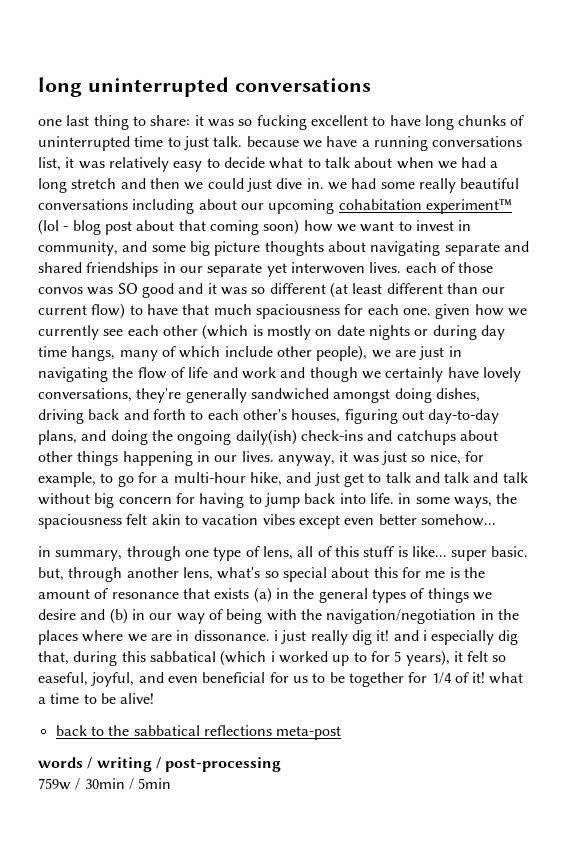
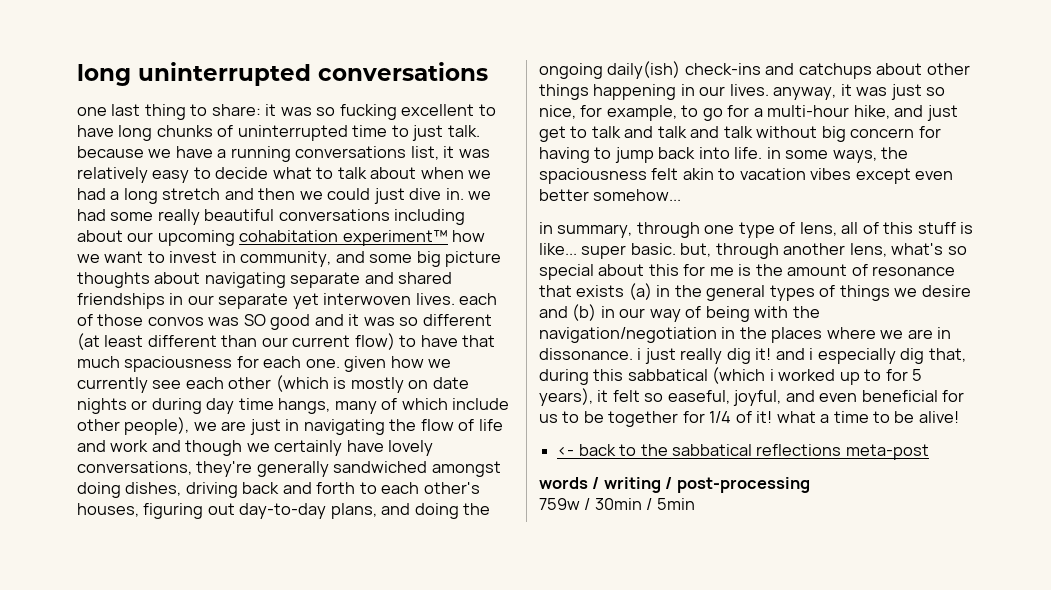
- it was so fucking excellent to have long chunks of uninterrupted time to just talk. because we have a running conversations list, it was relatively easy to decide what to talk about when we had a long stretch and then we could just dive in. we had some really beautiful conversations including about our upcoming cohabitation experiment™ (lol - blog post about that coming soon) how we want to invest in community, and some big picture thoughts about navigating separate and shared friendships in our separate yet interwoven lives. each of those convos was SO good and it was so different (at least different than our current flow) to have that much spaciousness for each one. given how we currently see each other (which is mostly on date nights or during day time hangs, many of which include other people), we are just in navigating the flow of life and work and though we certainly have lovely conversations, they're generally sandwiched amongst doing dishes, driving back and forth to each other's houses, figuring out day-to-day plans, and doing the ongoing daily(ish) check-ins and catchups about other things happening in our lives. anyway, it was just so nice, for example, to go for a multi-hour hike, and just get to talk and talk and talk without big concern for having to jump back into life. in some ways, the spaciousness felt akin to vacation vibes except even better somehow...
+ it was so fucking excellent to have long chunks of uninterrupted time to just talk. because we have a running conversations list, it was relatively easy to decide what to talk about when we had a long stretch and then we could just dive in. we had some really beautiful conversations including about our upcoming cohabitation experiment™ how we want to invest in community, and some big picture thoughts about navigating separate and shared friendships in our separate yet interwoven lives. each of those convos was SO good and it was so different (at least different than our current flow) to have that much spaciousness for each one. given how we currently see each other (which is mostly on date nights or during day time hangs, many of which include other people), we are just in navigating the flow of life and work and though we certainly have lovely conversations, they're generally sandwiched amongst doing dishes, driving back and forth to each other's houses, figuring out day-to-day plans, and doing the ongoing daily(ish) check-ins and catchups about other things happening in our lives. anyway, it was just so nice, for example, to go for a multi-hour hike, and just get to talk and talk and talk without big concern for having to jump back into life. in some ways, the spaciousness felt akin to vacation vibes except even better somehow...
- back to the sabbatical reflections meta-post
+ <- back to the sabbatical reflections meta-post

